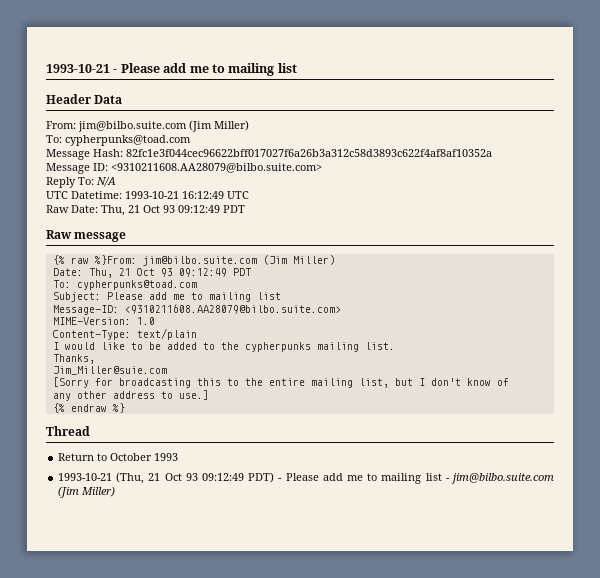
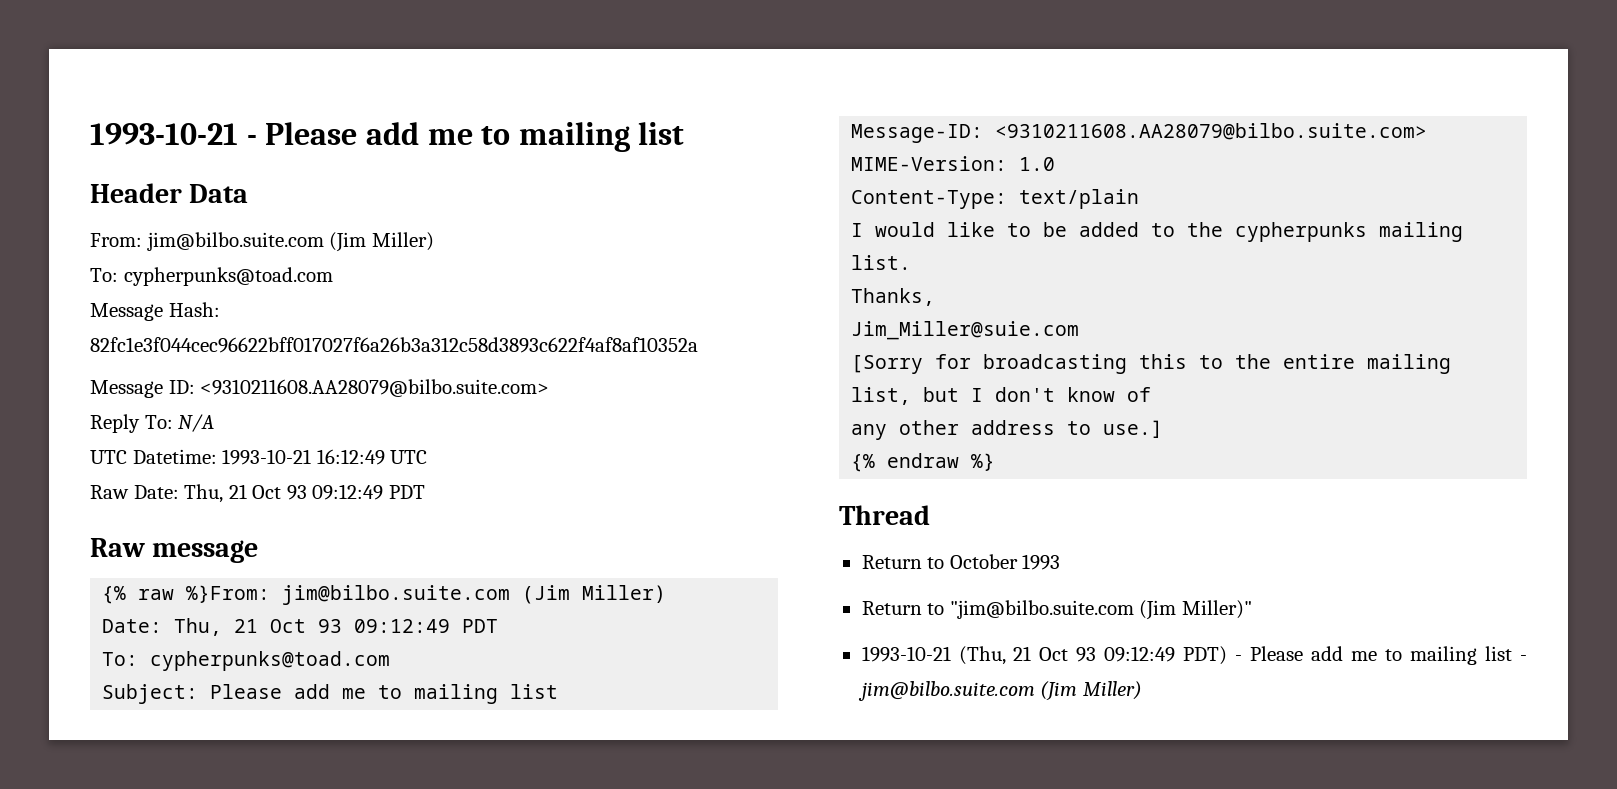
+ Return to "jim@bilbo.suite.com (Jim Miller)"

